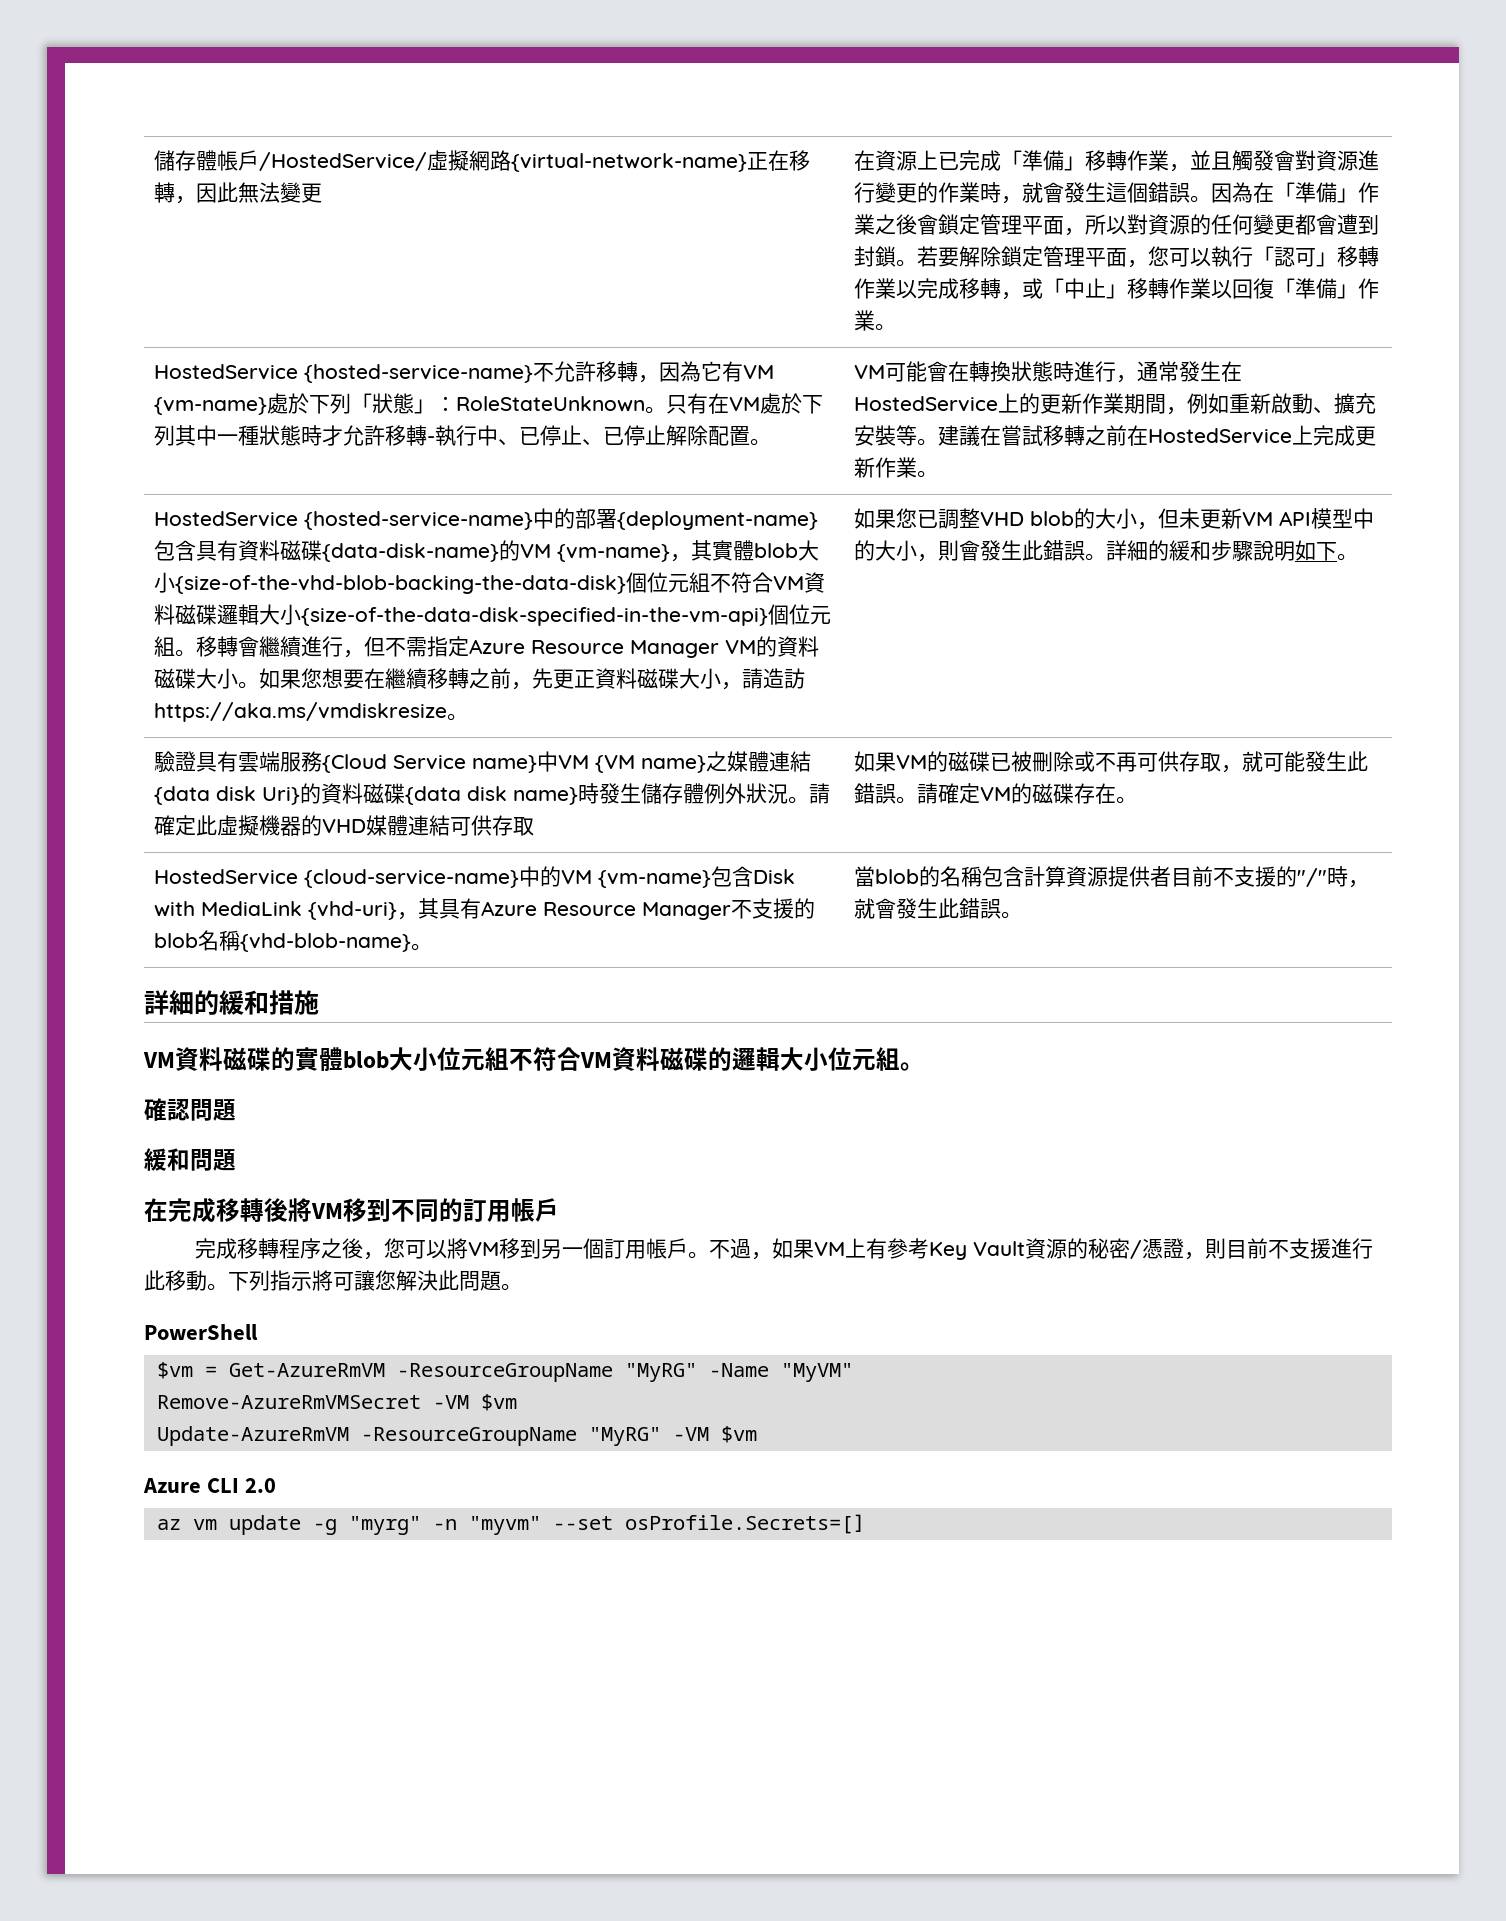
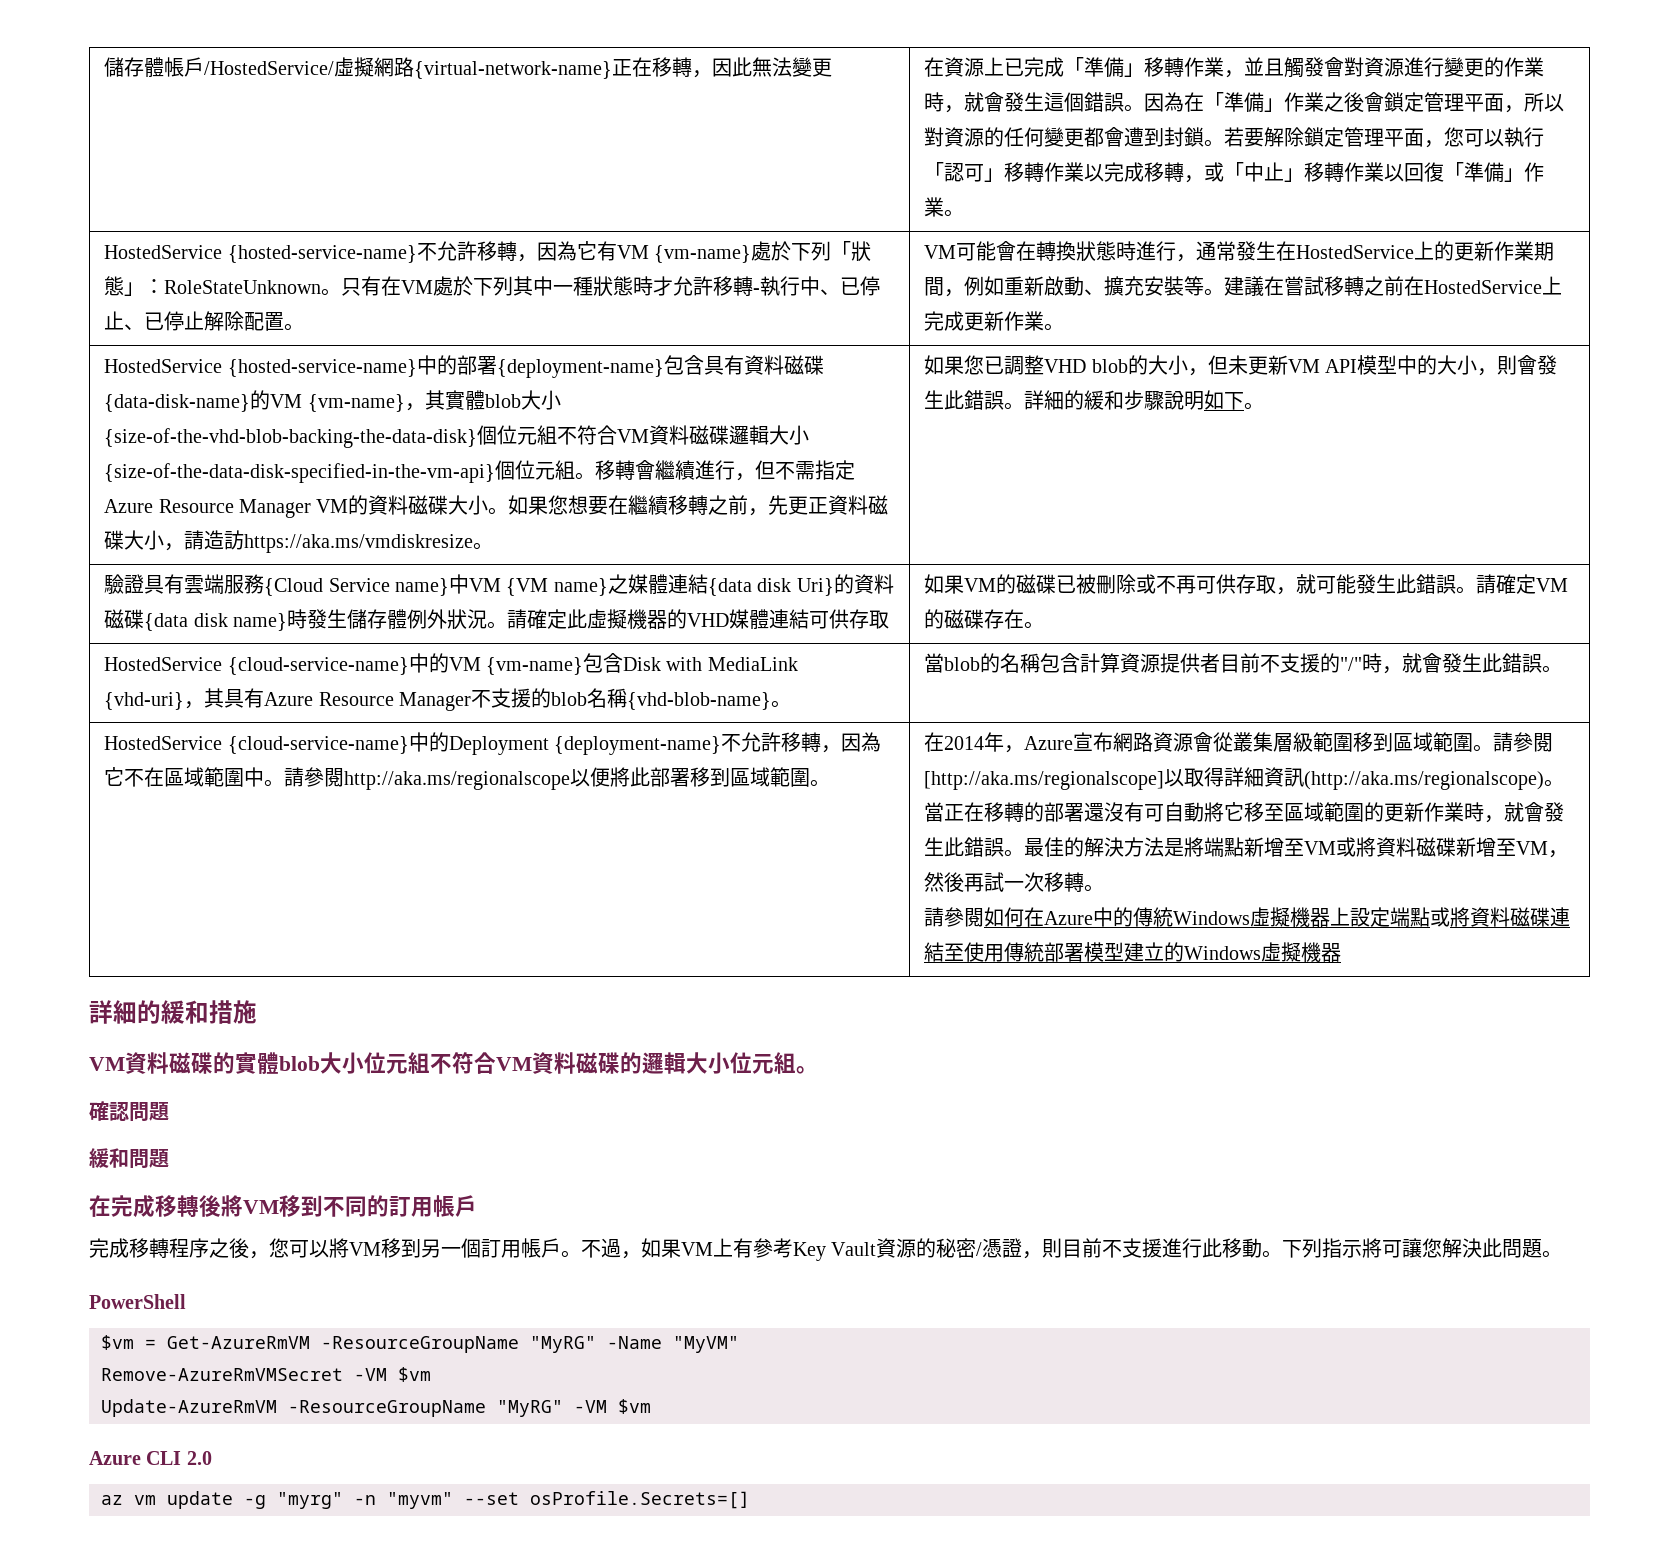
+ HostedService {cloud-service-name}中的Deployment {deployment-name}不允許移轉，因為它不在區域範圍中。請參閱http://aka.ms/regionalscope以便將此部署移到區域範圍。 | 在2014年，Azure宣布網路資源會從叢集層級範圍移到區域範圍。請參閱[http://aka.ms/regionalscope]以取得詳細資訊(http://aka.ms/regionalscope)。當正在移轉的部署還沒有可自動將它移至區域範圍的更新作業時，就會發生此錯誤。最佳的解決方法是將端點新增至VM或將資料磁碟新增至VM，然後再試一次移轉。
+ 請參閱如何在Azure中的傳統Windows虛擬機器上設定端點或將資料磁碟連結至使用傳統部署模型建立的Windows虛擬機器

